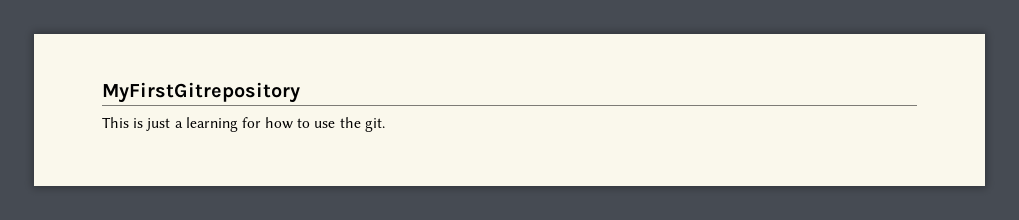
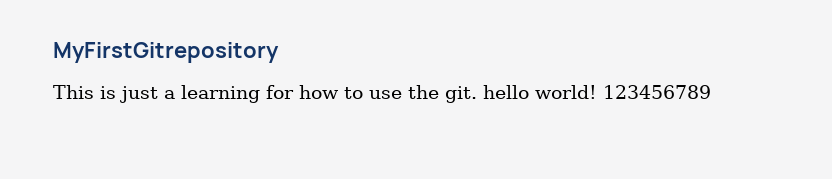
- This is just a learning for how to use the git.
+ This is just a learning for how to use the git. hello world! 123456789

